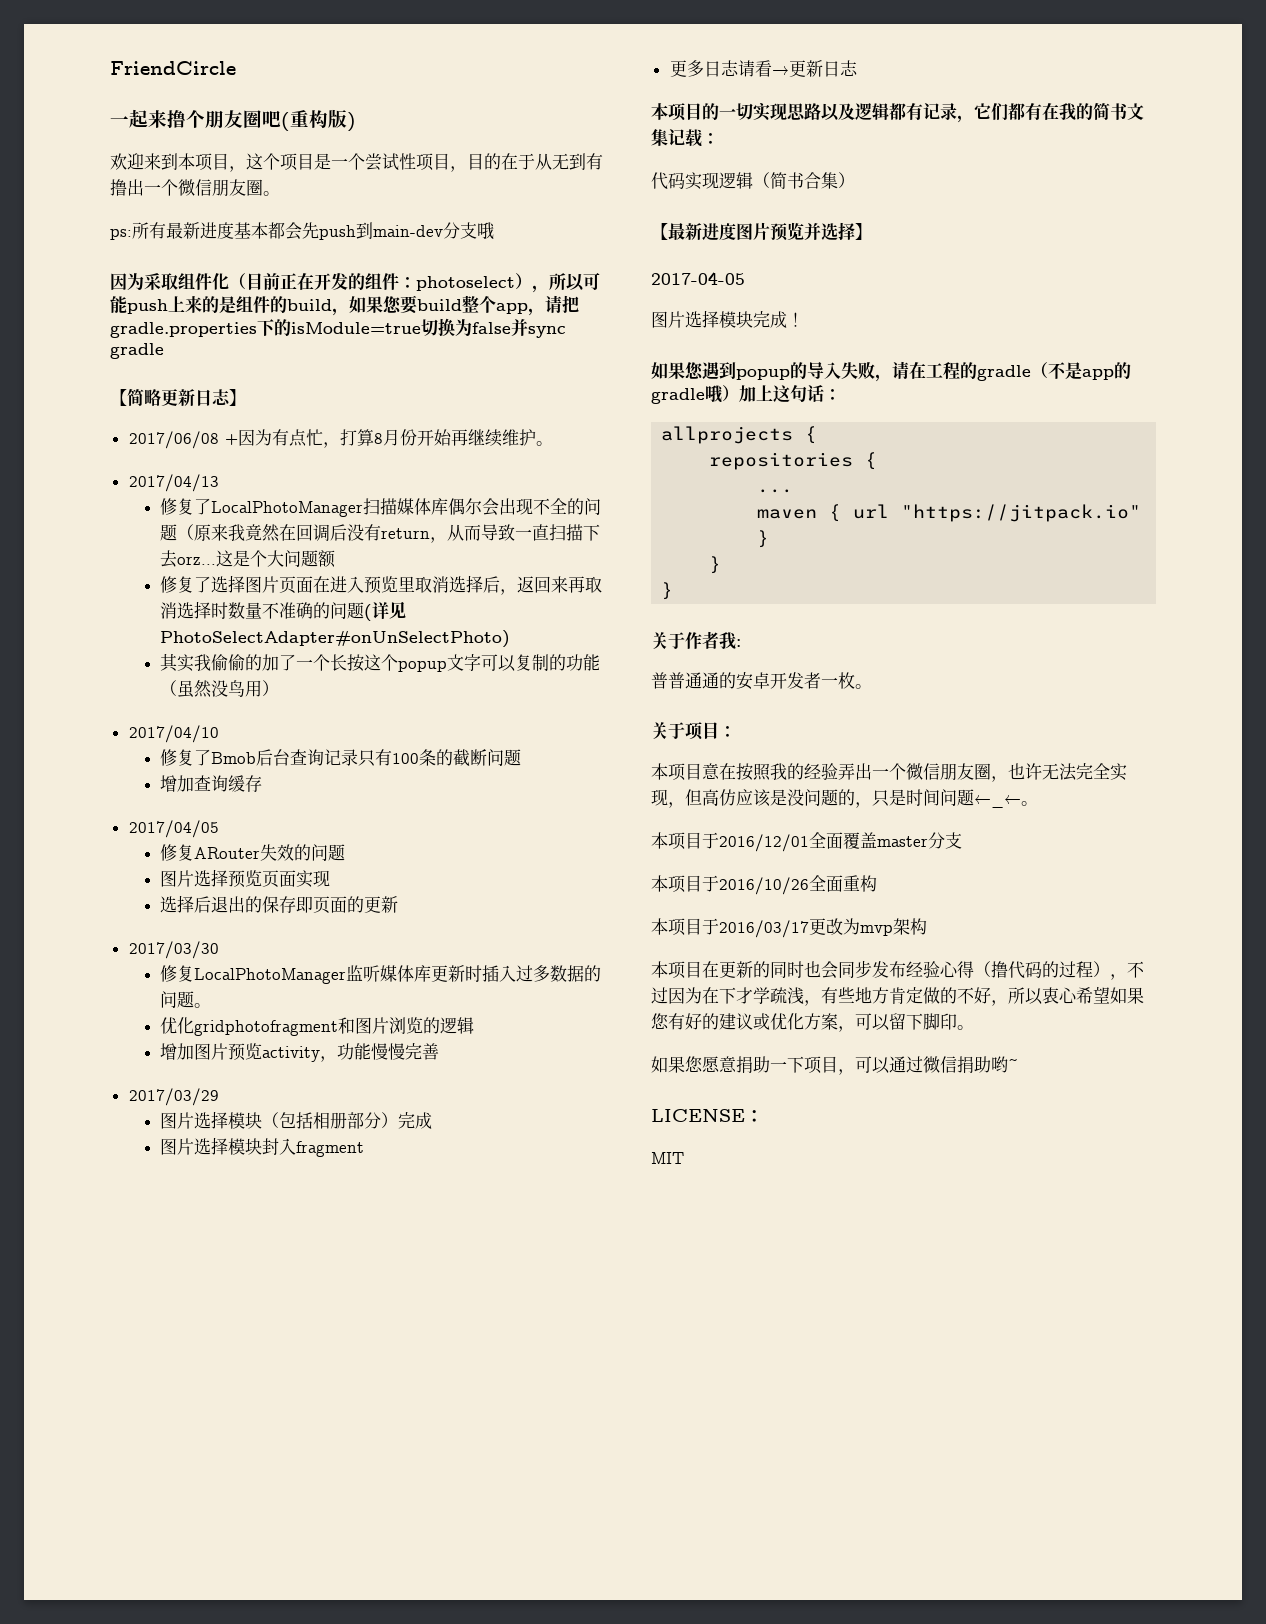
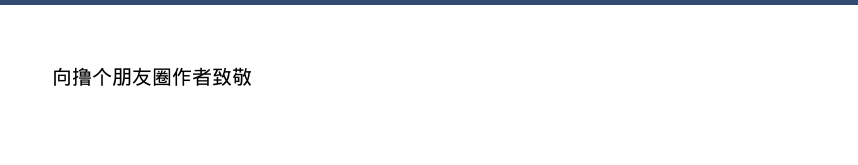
- FriendCircle
- 一起来撸个朋友圈吧(重构版)
- 欢迎来到本项目，这个项目是一个尝试性项目，目的在于从无到有撸出一个微信朋友圈。
- ps:所有最新进度基本都会先push到main-dev分支哦
- 因为采取组件化（目前正在开发的组件：photoselect），所以可能push上来的是组件的build，如果您要build整个app，请把gradle.properties下的isModule=true切换为false并sync gradle
- 【简略更新日志】
- 2017/06/08 +因为有点忙，打算8月份开始再继续维护。
- 2017/04/13
- 修复了LocalPhotoManager扫描媒体库偶尔会出现不全的问题（原来我竟然在回调后没有return，从而导致一直扫描下去orz...这是个大问题额
- 修复了选择图片页面在进入预览里取消选择后，返回来再取消选择时数量不准确的问题(详见PhotoSelectAdapter#onUnSelectPhoto)
- 其实我偷偷的加了一个长按这个popup文字可以复制的功能（虽然没鸟用）
- 2017/04/10
- 修复了Bmob后台查询记录只有100条的截断问题
- 增加查询缓存
- 2017/04/05
- 修复ARouter失效的问题
- 图片选择预览页面实现
- 选择后退出的保存即页面的更新
- 2017/03/30
- 修复LocalPhotoManager监听媒体库更新时插入过多数据的问题。
- 优化gridphotofragment和图片浏览的逻辑
- 增加图片预览activity，功能慢慢完善
- 2017/03/29
- 图片选择模块（包括相册部分）完成
- 图片选择模块封入fragment
- 更多日志请看→更新日志
- 本项目的一切实现思路以及逻辑都有记录，它们都有在我的简书文集记载：
- 代码实现逻辑（简书合集）
- 【最新进度图片预览并选择】
- 2017-04-05
- 图片选择模块完成！
- 如果您遇到popup的导入失败，请在工程的gradle（不是app的gradle哦）加上这句话：
- allprojects {
- repositories {
- ...
- maven { url "https://jitpack.io" }
- }
- }
- 关于作者我:
- 普普通通的安卓开发者一枚。
- 关于项目：
- 本项目意在按照我的经验弄出一个微信朋友圈，也许无法完全实现，但高仿应该是没问题的，只是时间问题←_←。
- 本项目于2016/12/01全面覆盖master分支
- 本项目于2016/10/26全面重构
- 本项目于2016/03/17更改为mvp架构
- 本项目在更新的同时也会同步发布经验心得（撸代码的过程），不过因为在下才学疏浅，有些地方肯定做的不好，所以衷心希望如果您有好的建议或优化方案，可以留下脚印。
- 如果您愿意捐助一下项目，可以通过微信捐助哟~
- LICENSE：
- MIT
+ 向撸个朋友圈作者致敬

